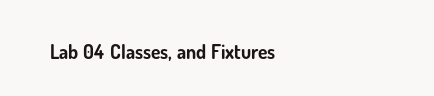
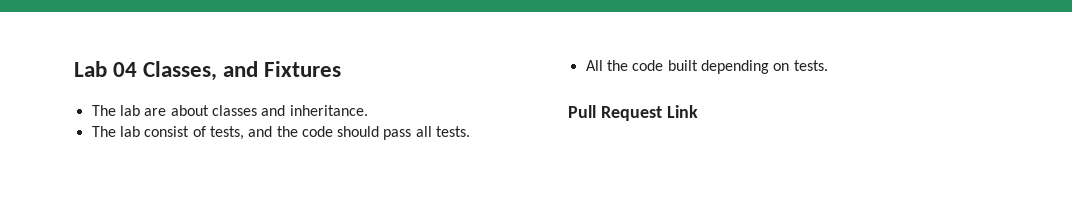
+ The lab are about classes and inheritance.
+ The lab consist of tests, and the code should pass all tests.
+ All the code built depending on tests.
+ Pull Request Link

